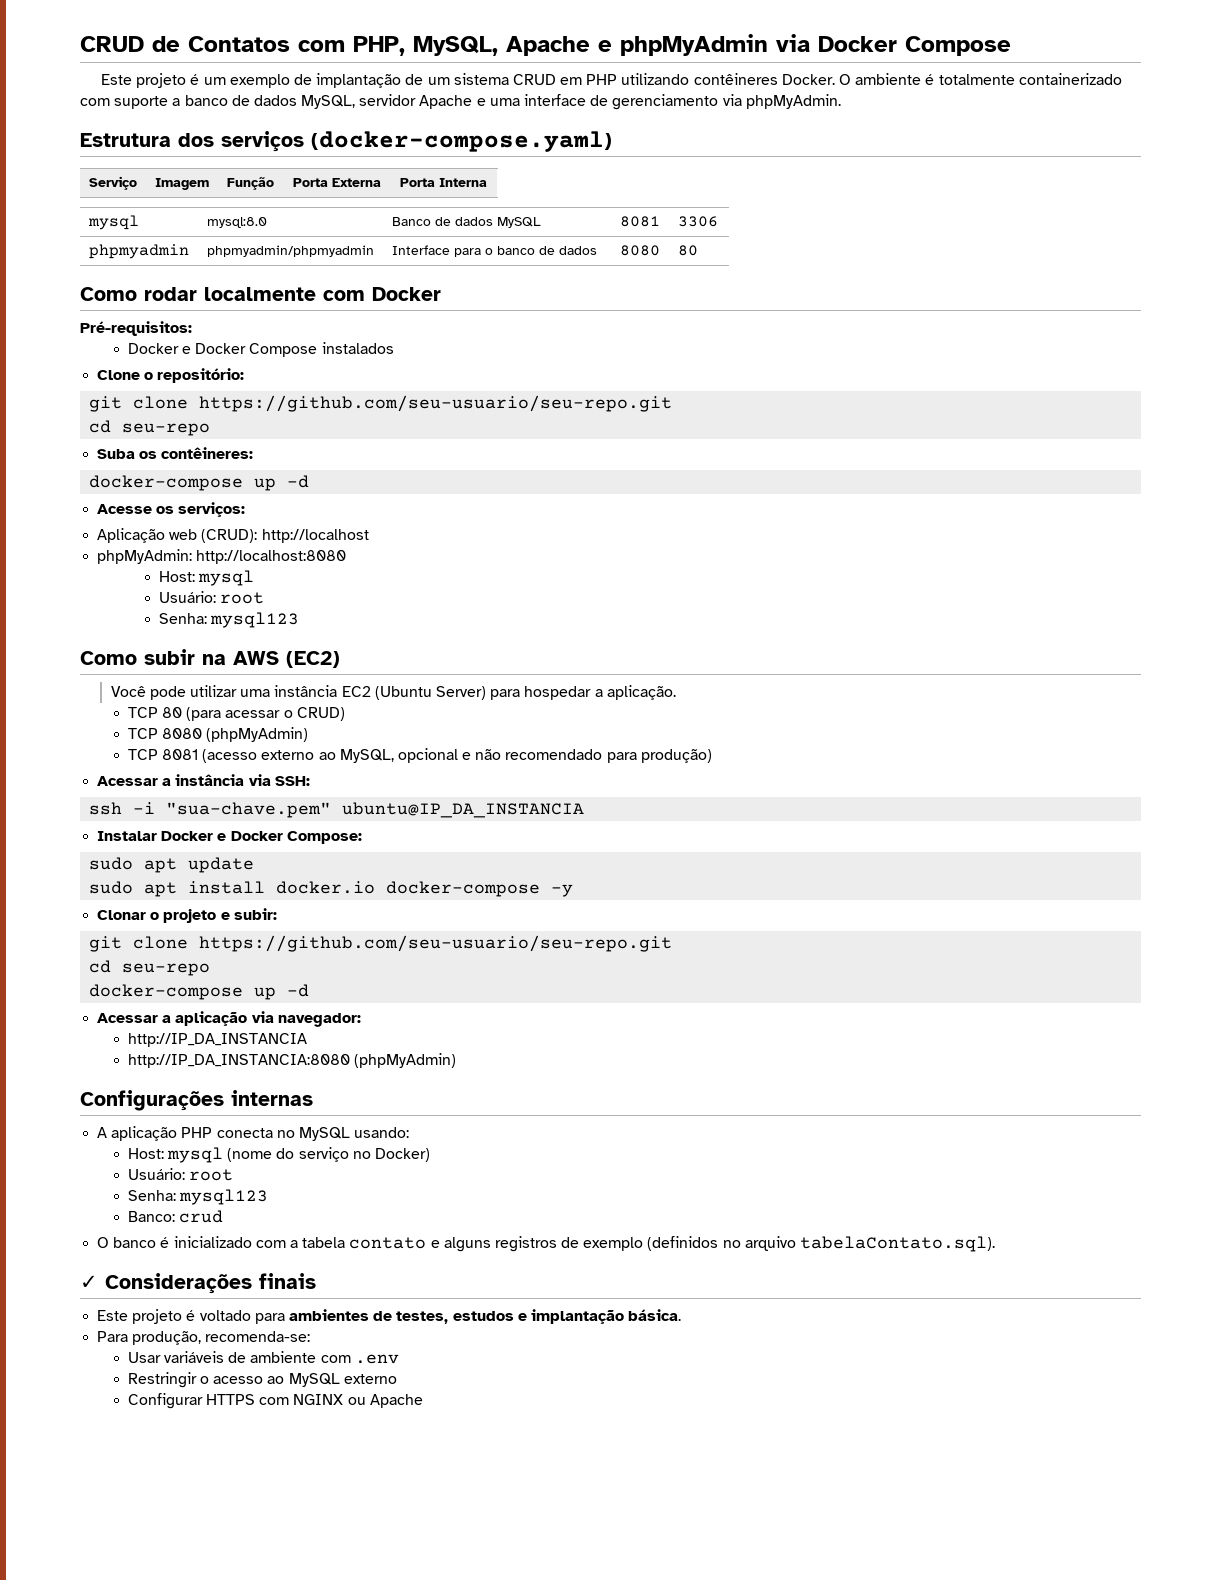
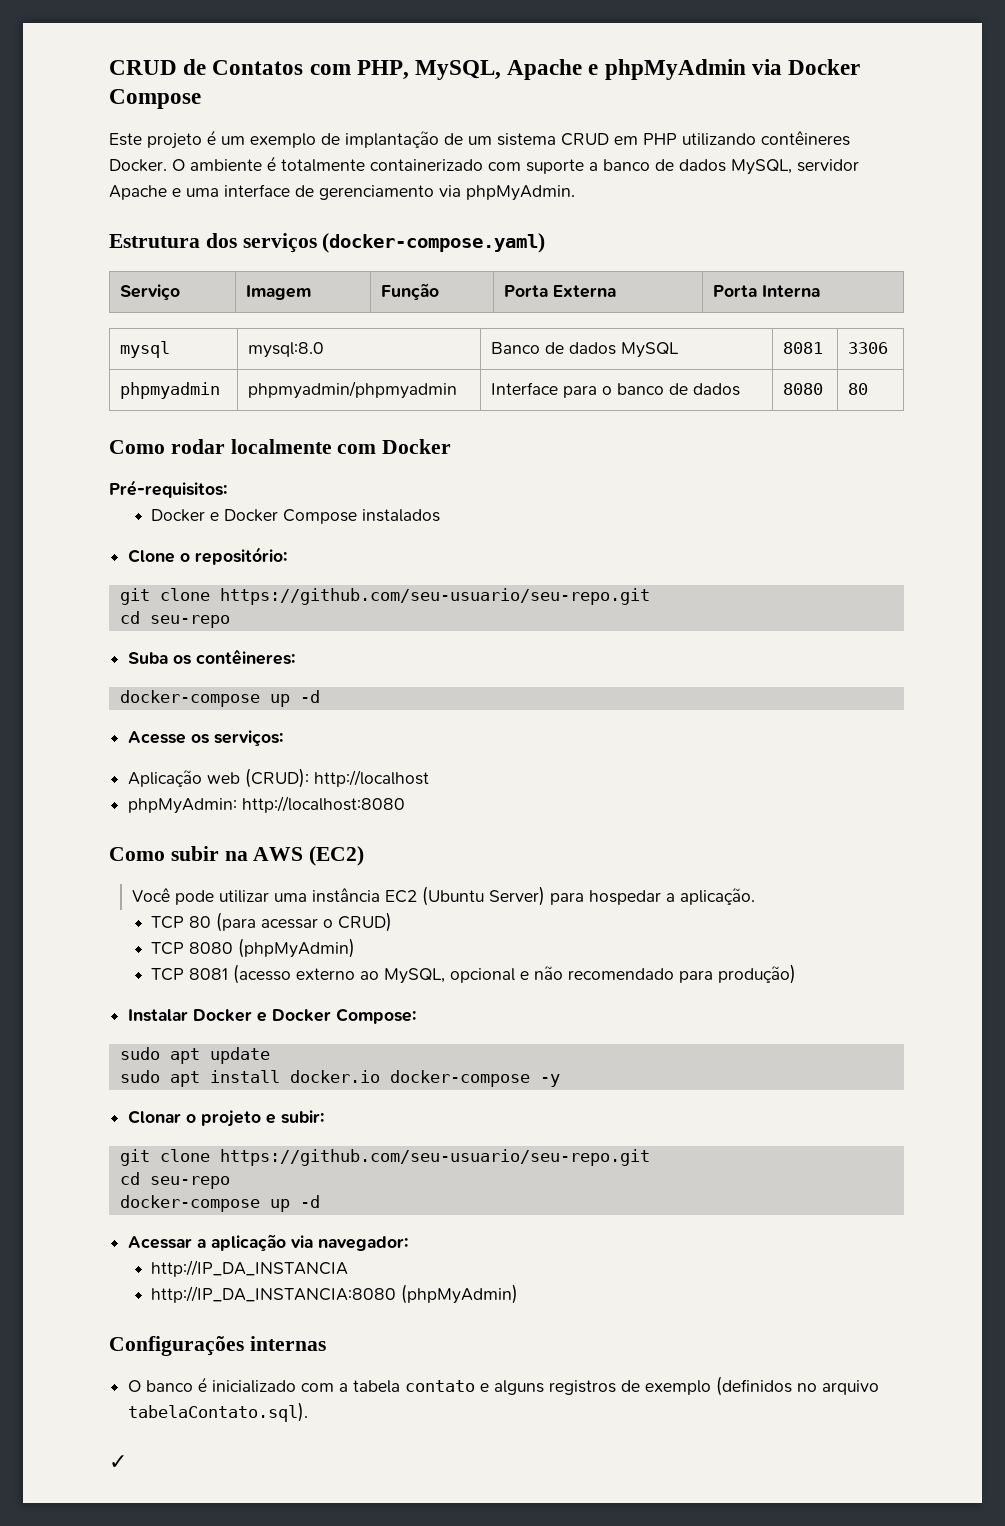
  phpMyAdmin: http://localhost:8080
- Host: mysql
- Usuário: root
- Senha: mysql123
- Acessar a instância via SSH:
- ssh -i "sua-chave.pem" ubuntu@IP_DA_INSTANCIA
- A aplicação PHP conecta no MySQL usando:
- Host: mysql (nome do serviço no Docker)
- Usuário: root
- Senha: mysql123
- Banco: crud
- ✓ Considerações finais
- Este projeto é voltado para ambientes de testes, estudos e implantação básica.
- Para produção, recomenda-se:
- Usar variáveis de ambiente com .env
- Restringir o acesso ao MySQL externo
- Configurar HTTPS com NGINX ou Apache
+ ✓

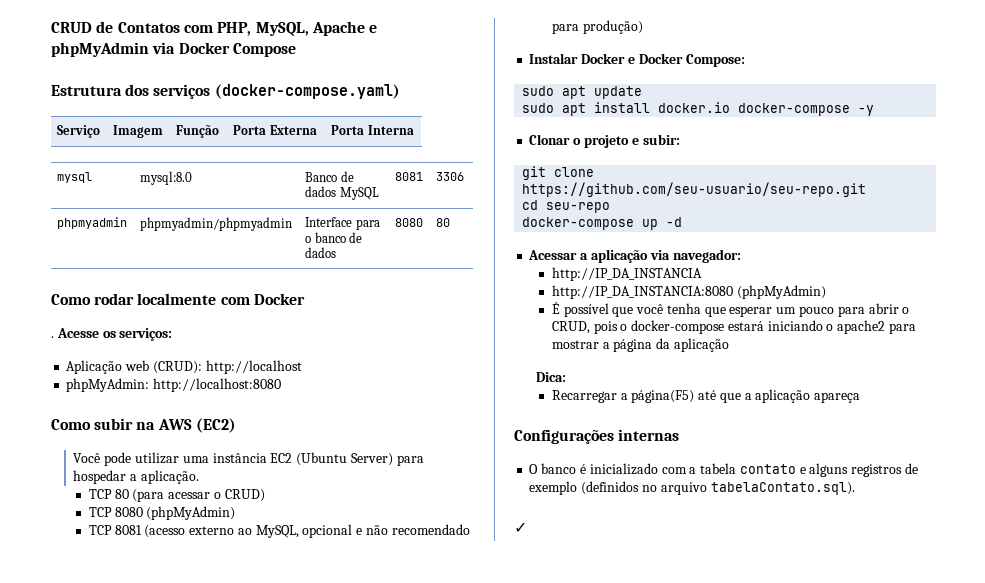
- Este projeto é um exemplo de implantação de um sistema CRUD em PHP utilizando contêineres Docker. O ambiente é totalmente containerizado com suporte a banco de dados MySQL, servidor Apache e uma interface de gerenciamento via phpMyAdmin.
- Pré-requisitos:
- Docker e Docker Compose instalados
- Clone o repositório:
- git clone https://github.com/seu-usuario/seu-repo.git
- cd seu-repo
- Suba os contêineres:
- docker-compose up -d
- Acesse os serviços:
+ . Acesse os serviços:
+ É possível que você tenha que esperar um pouco para abrir o CRUD, pois o docker-compose estará iniciando o apache2 para mostrar a página da aplicação
+ Dica:
+ Recarregar a página(F5) até que a aplicação apareça

